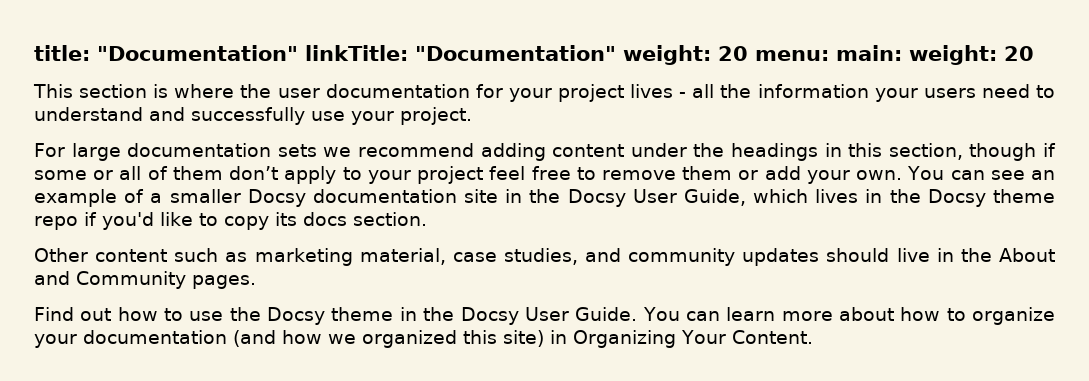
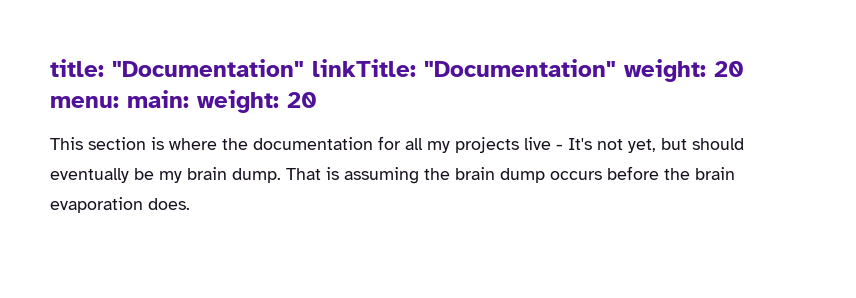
- This section is where the user documentation for your project lives - all the information your users need to understand and successfully use your project.
- For large documentation sets we recommend adding content under the headings in this section, though if some or all of them don’t apply to your project feel free to remove them or add your own. You can see an example of a smaller Docsy documentation site in the Docsy User Guide, which lives in the Docsy theme repo if you'd like to copy its docs section.
- Other content such as marketing material, case studies, and community updates should live in the About and Community pages.
- Find out how to use the Docsy theme in the Docsy User Guide. You can learn more about how to organize your documentation (and how we organized this site) in Organizing Your Content.
+ This section is where the documentation for all my projects live - It's not yet, but should eventually be my brain dump. That is assuming the brain dump occurs before the brain evaporation does.

